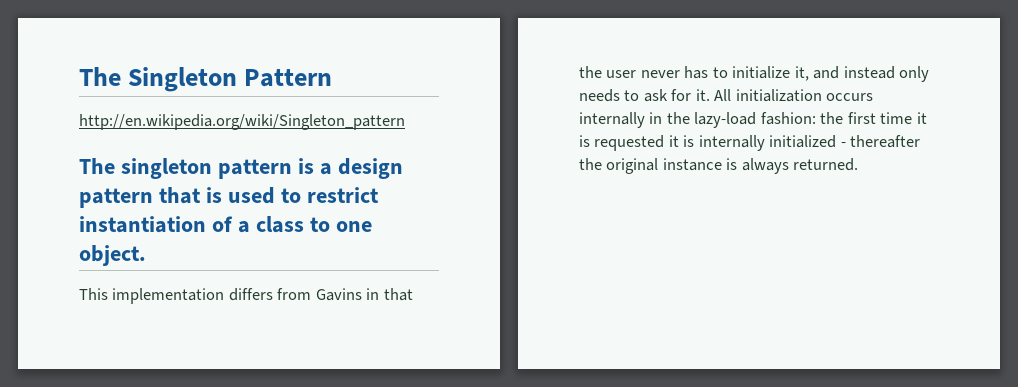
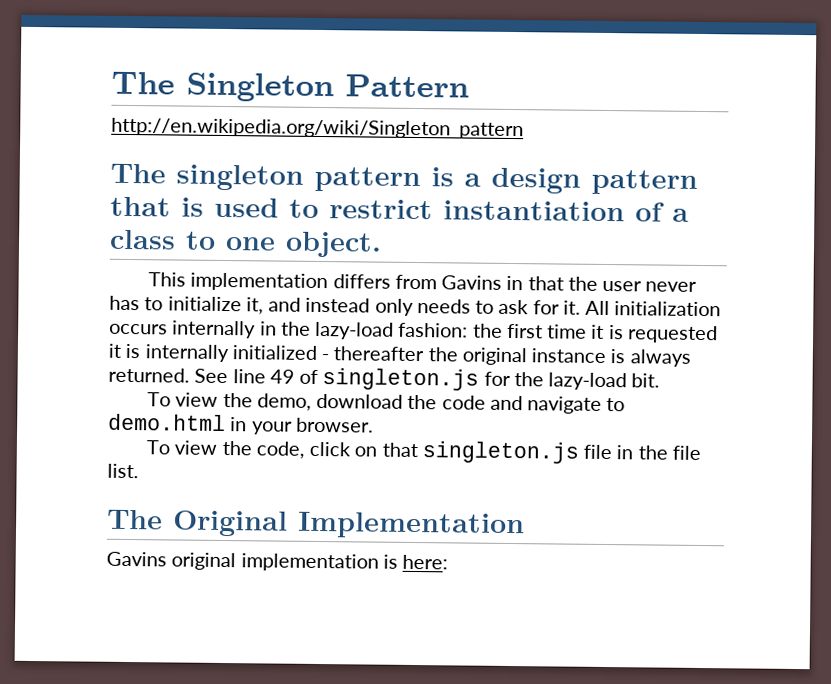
+ See line 49 of singleton.js for the lazy-load bit.
+ To view the demo, download the code and navigate to demo.html in your browser.
+ To view the code, click on that singleton.js file in the file list.
+ The Original Implementation
+ Gavins original implementation is here:

